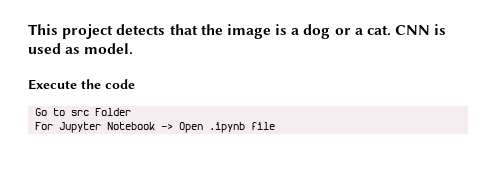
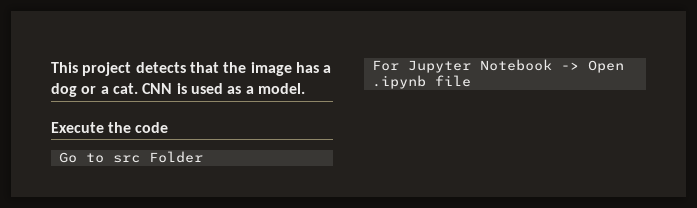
- This project detects that the image is a dog or a cat.
+ This project detects that the image has a dog or a cat.
- CNN is used as model.
+ CNN is used as a model.

